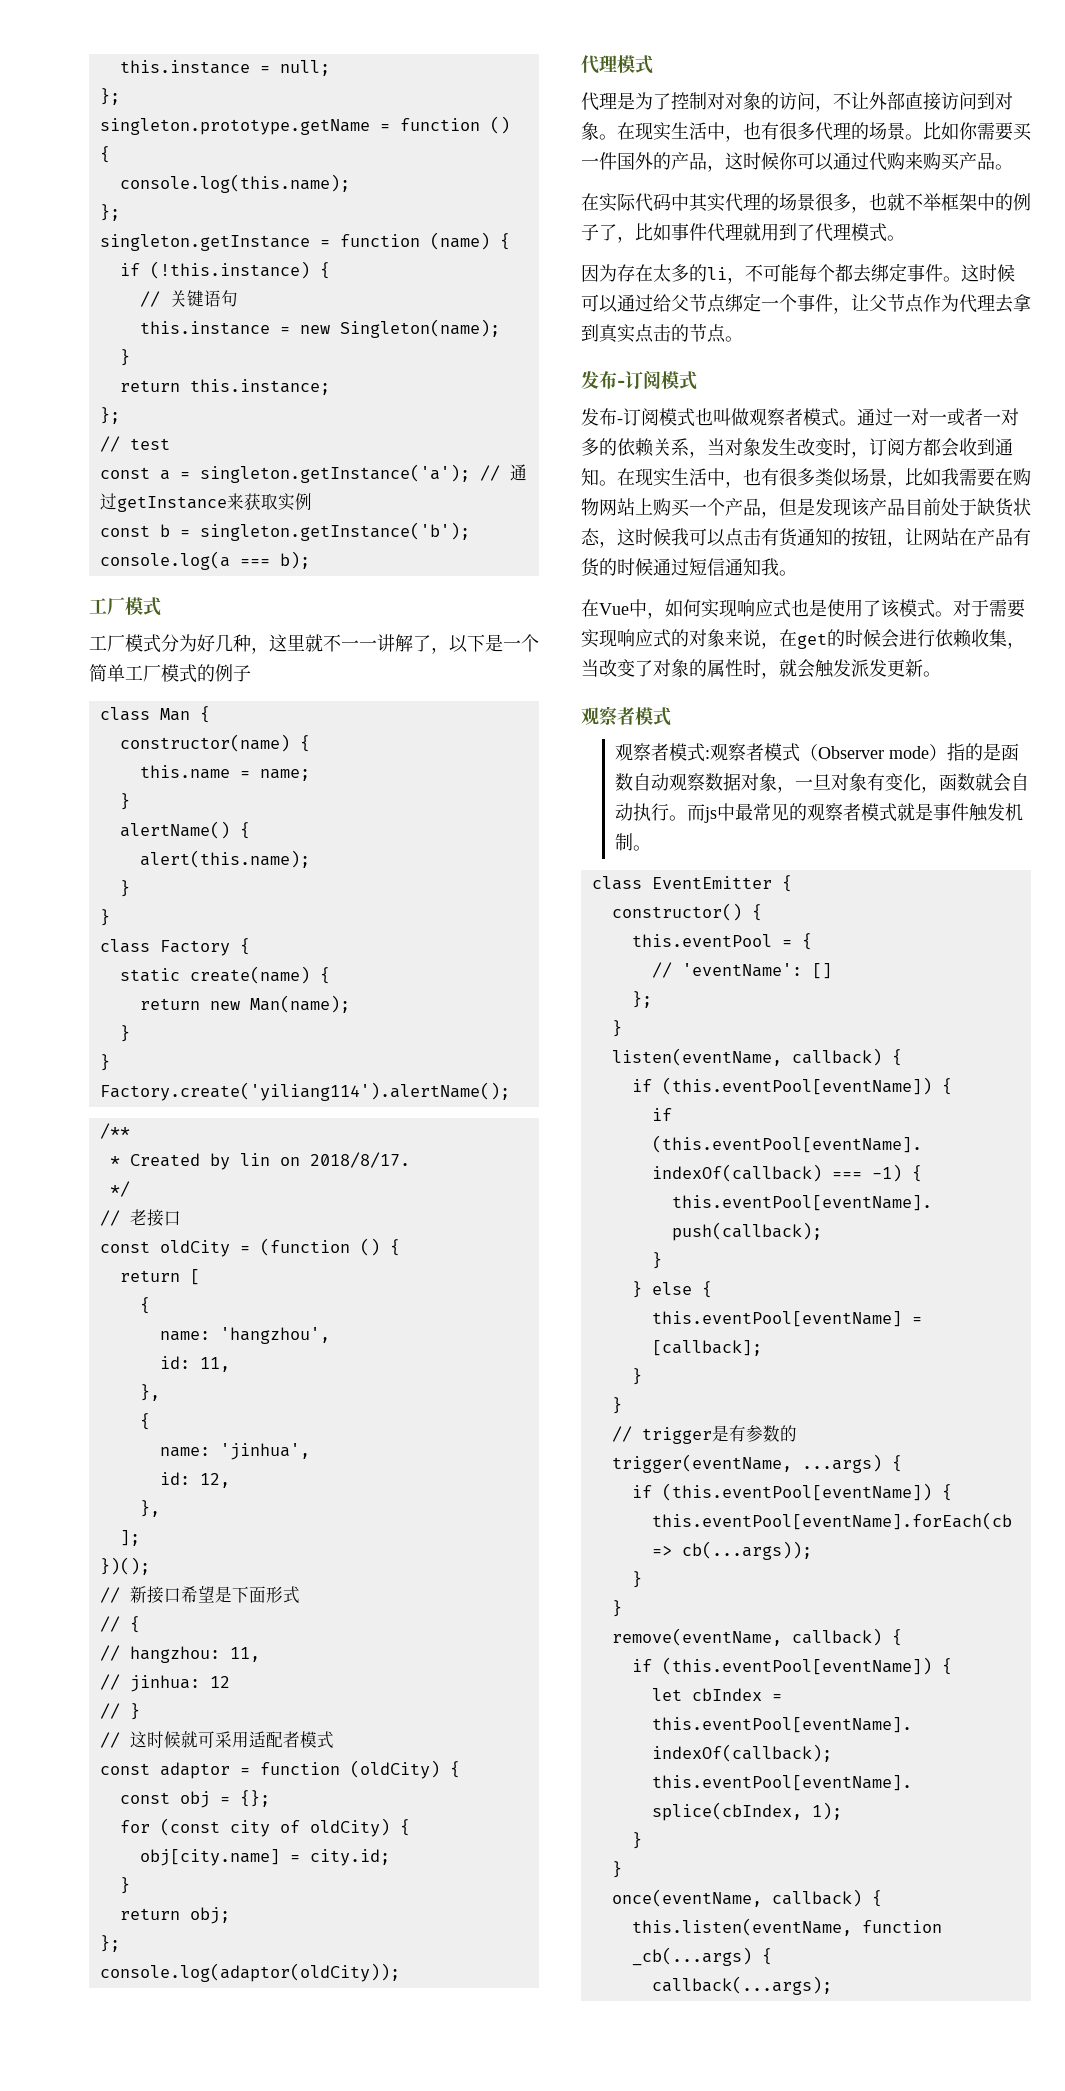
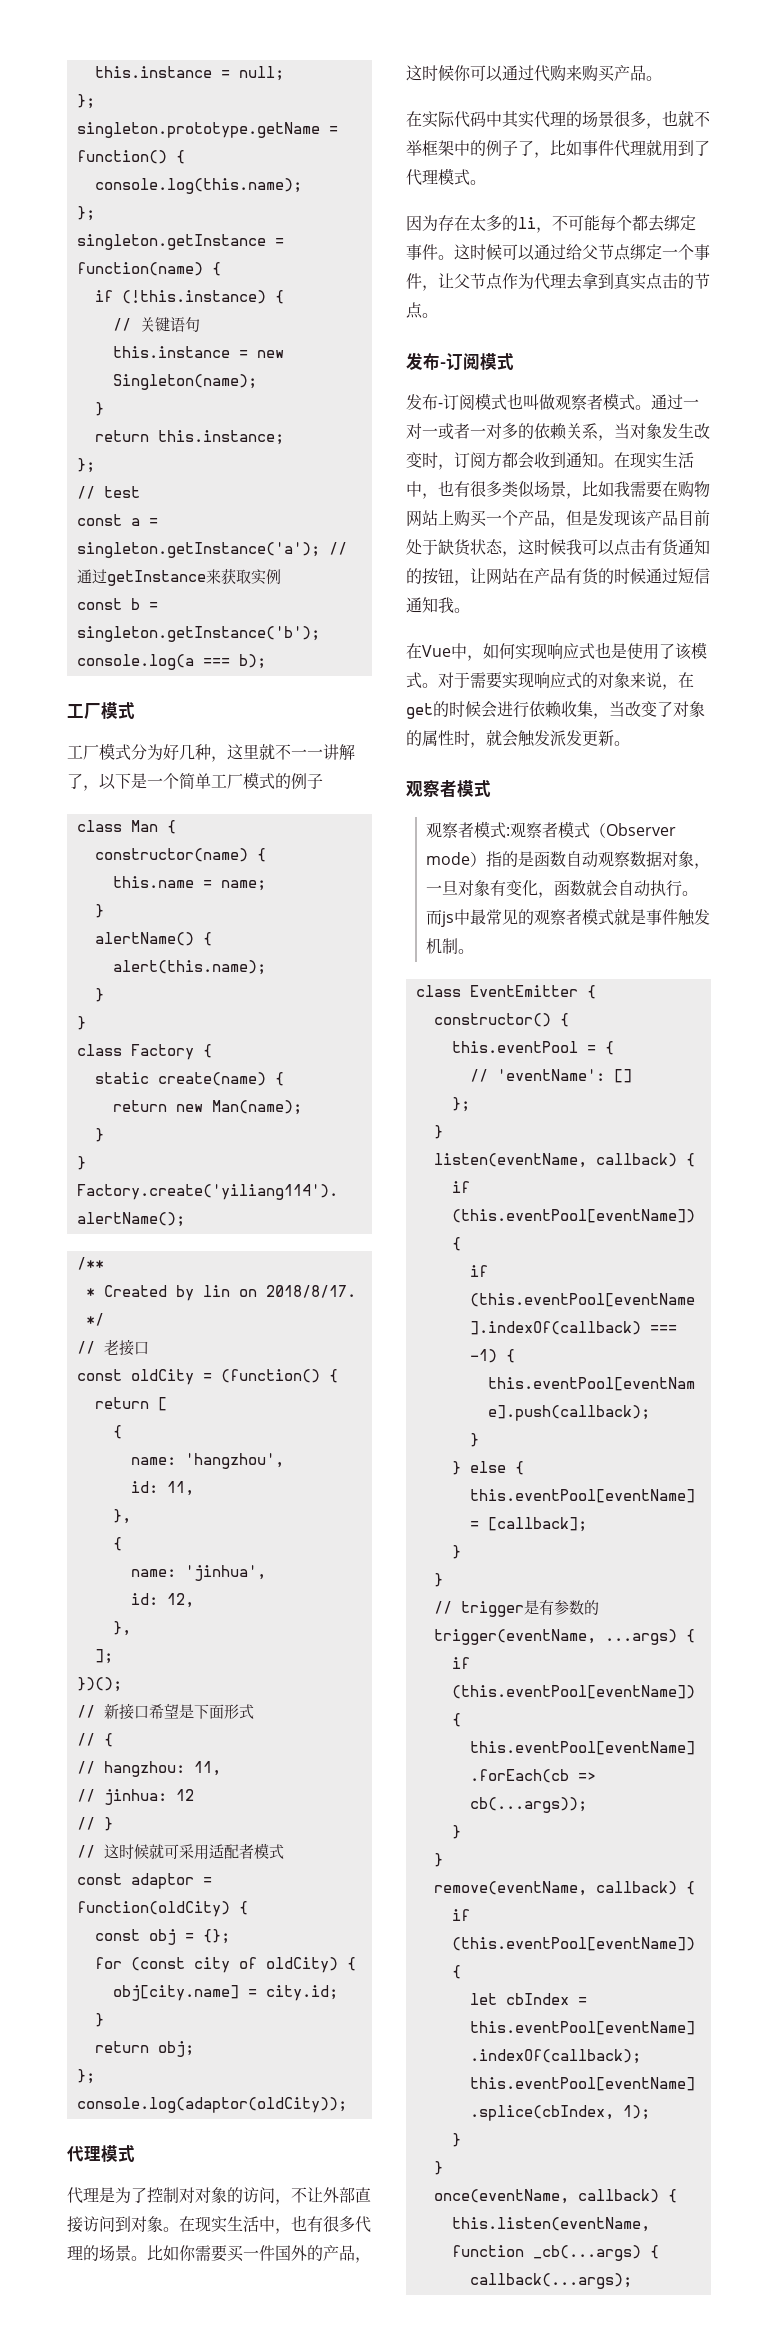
- singleton.prototype.getName = function () {
+ singleton.prototype.getName = function() {
- singleton.getInstance = function (name) {
+ singleton.getInstance = function(name) {
- const oldCity = (function () {
+ const oldCity = (function() {
- const adaptor = function (oldCity) {
+ const adaptor = function(oldCity) {

